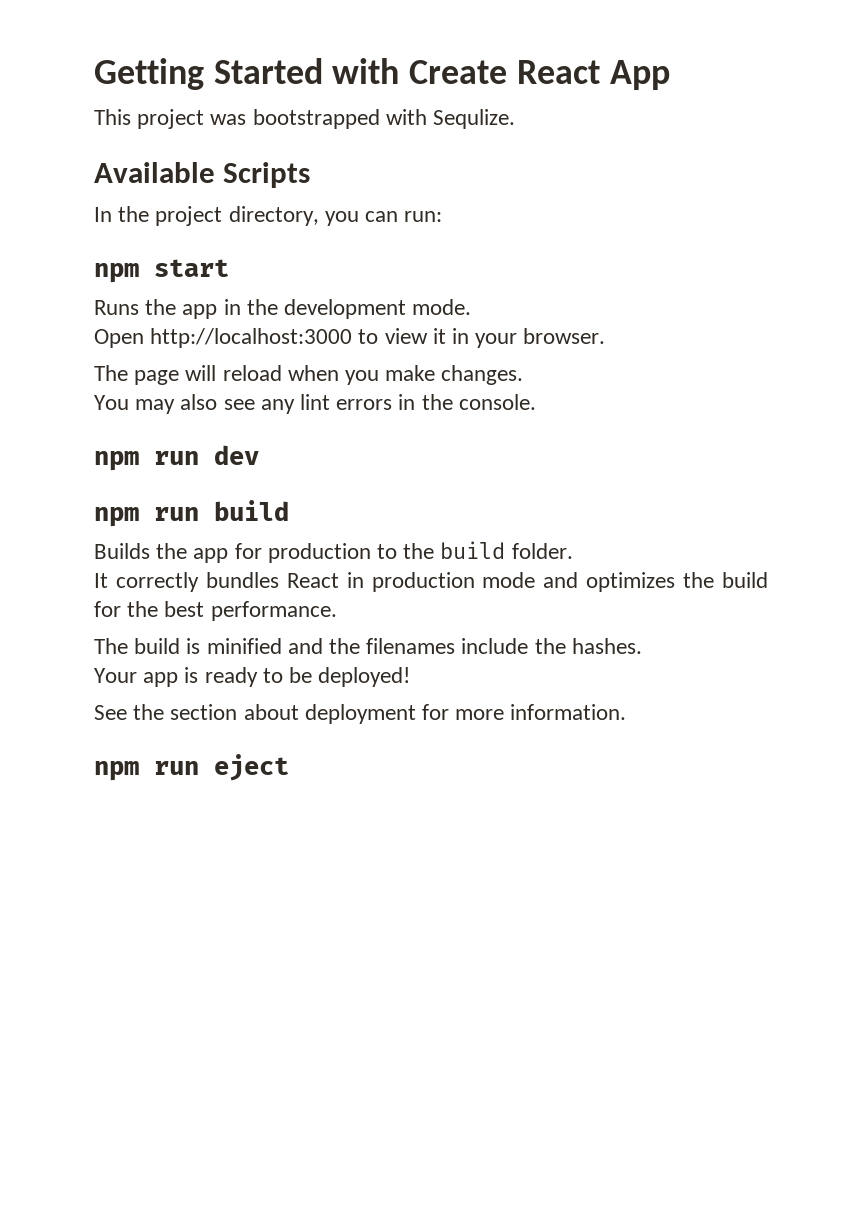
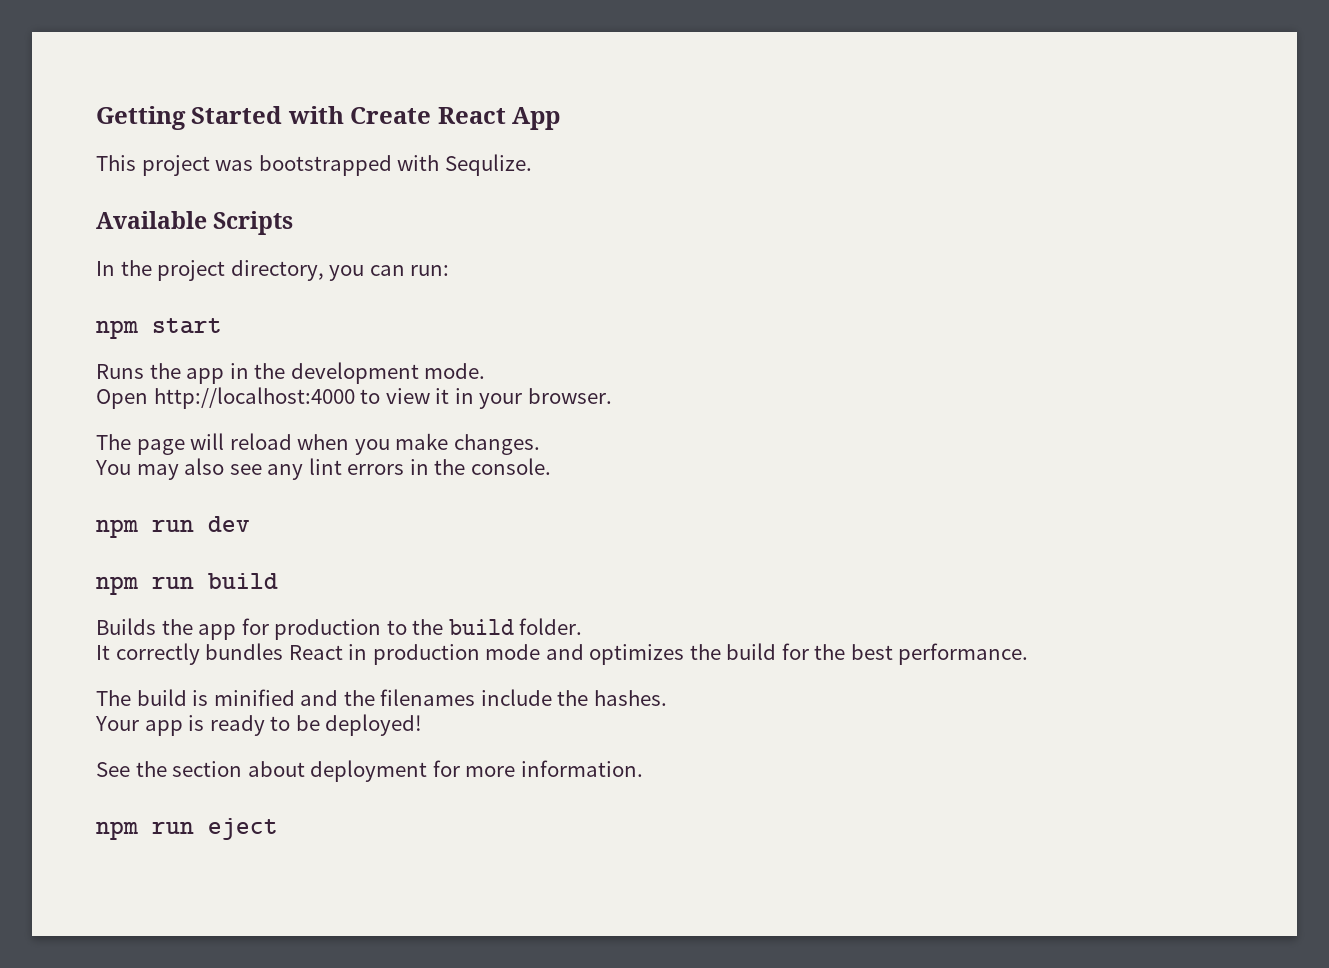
- Open http://localhost:3000 to view it in your browser.
+ Open http://localhost:4000 to view it in your browser.

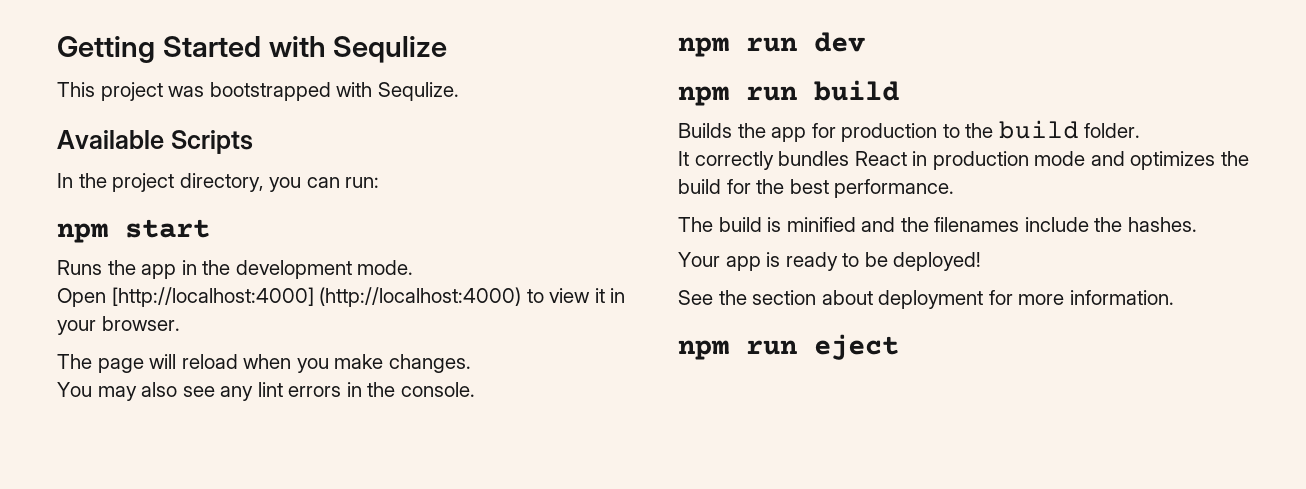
- Getting Started with Create React App
+ Getting Started with Sequlize
- Open http://localhost:4000 to view it in your browser.
+ Open [http://localhost:4000] (http://localhost:4000) to view it in your browser.

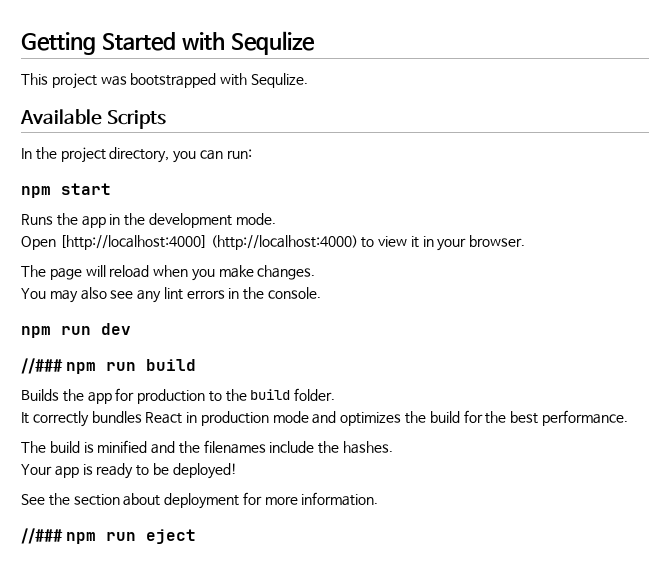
- npm run build
+ //### npm run build
- npm run eject
+ //### npm run eject

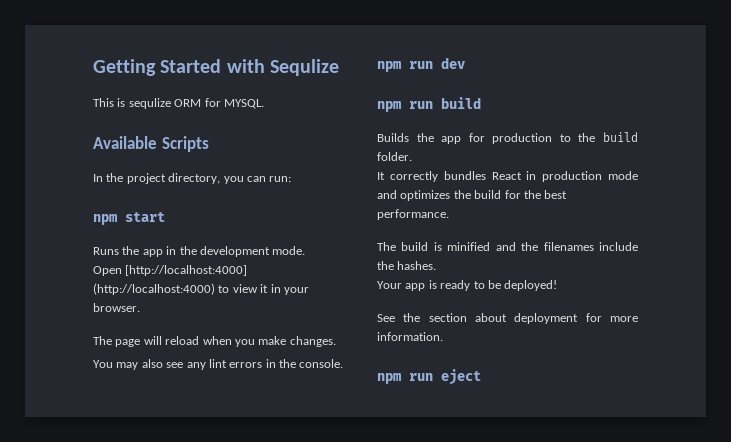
- This project was bootstrapped with Sequlize.
+ This is sequlize ORM for MYSQL.
- //### npm run build
+ npm run build
- //### npm run eject
+ npm run eject

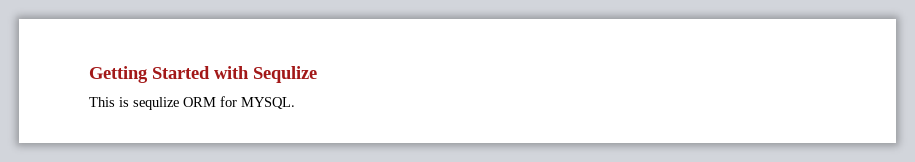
- Available Scripts
- In the project directory, you can run:
- npm start
- Runs the app in the development mode.
- Open [http://localhost:4000] (http://localhost:4000) to view it in your browser.
- The page will reload when you make changes.
- You may also see any lint errors in the console.
- npm run dev
- npm run build
- Builds the app for production to the build folder.
- It correctly bundles React in production mode and optimizes the build for the best performance.
- The build is minified and the filenames include the hashes.
- Your app is ready to be deployed!
- See the section about deployment for more information.
- npm run eject

